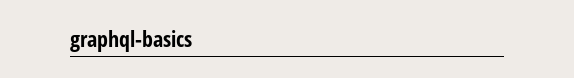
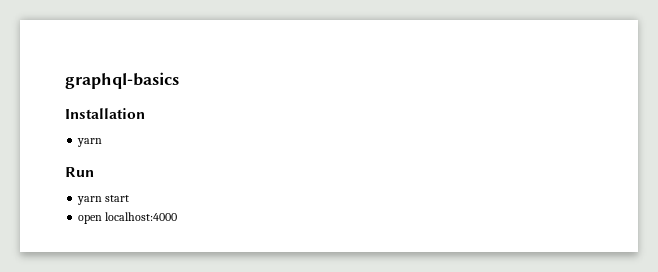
+ Installation
+ yarn
+ Run
+ yarn start
+ open localhost:4000

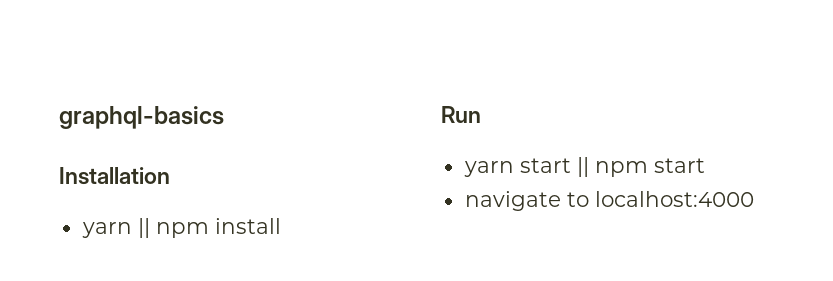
  Installation
- yarn
+ yarn || npm install
- yarn start
- open localhost:4000
+ yarn start || npm start
+ navigate to localhost:4000

